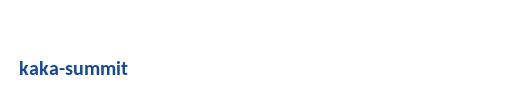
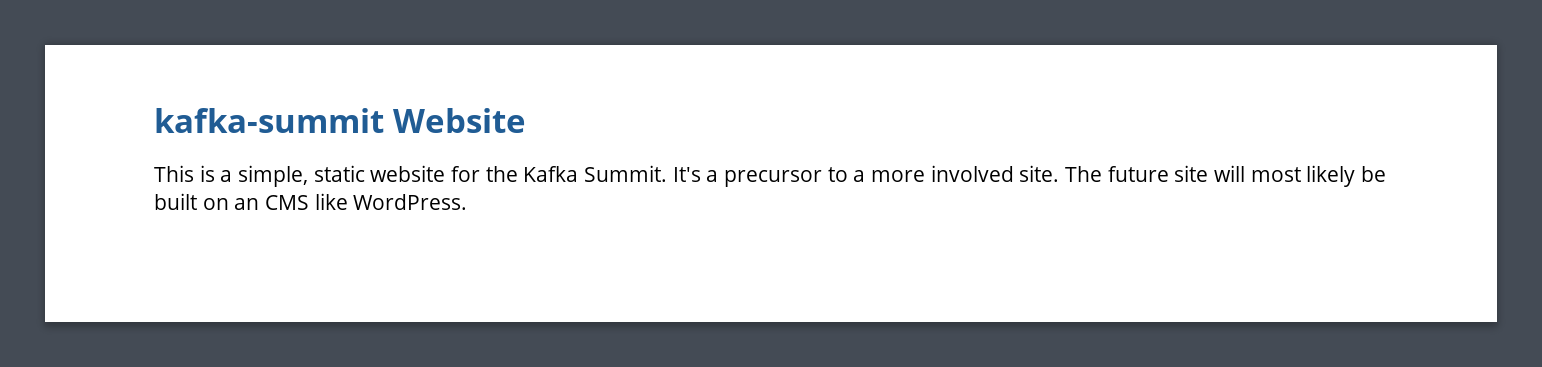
- kaka-summit
+ kafka-summit Website
+ This is a simple, static website for the Kafka Summit. It's a precursor to a more involved site. The future site will most likely be built on an CMS like WordPress.

